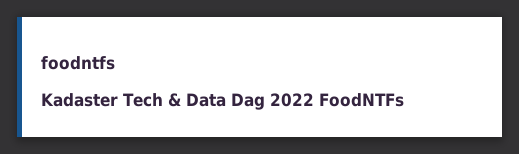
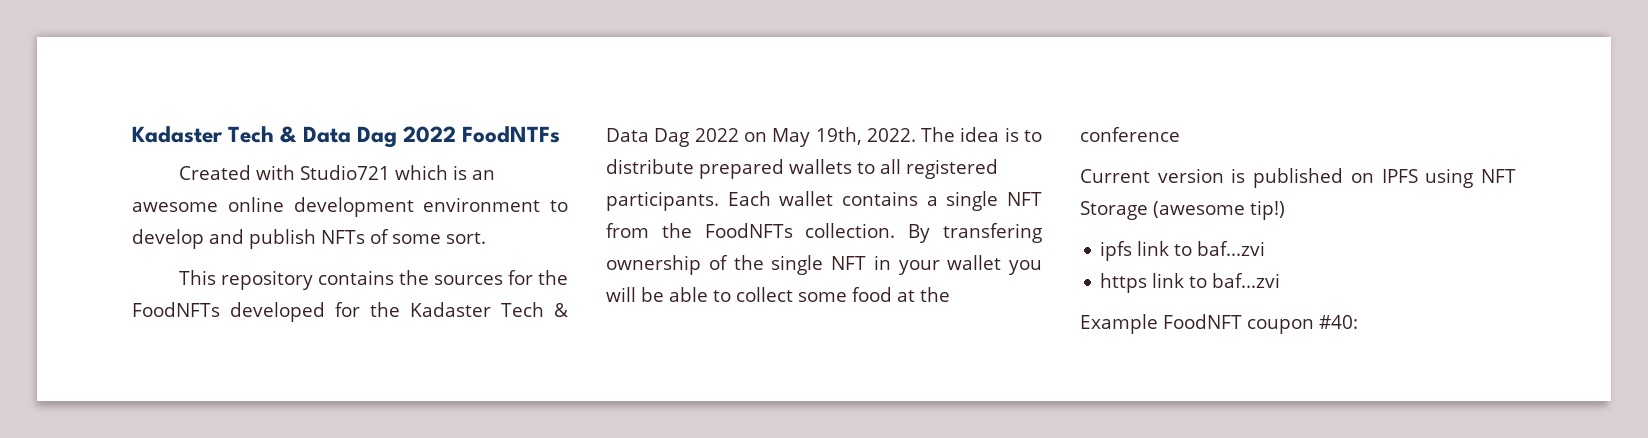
- foodntfs
+ Created with Studio721 which is an awesome online development environment to develop and publish NFTs of some sort.
+ This repository contains the sources for the FoodNFTs developed for the Kadaster Tech & Data Dag 2022 on May 19th, 2022. The idea is to distribute prepared wallets to all registered participants. Each wallet contains a single NFT from the FoodNFTs collection. By transfering ownership of the single NFT in your wallet you will be able to collect some food at the conference
+ Current version is published on IPFS using NFT Storage (awesome tip!)
+ ipfs link to baf...zvi
+ https link to baf...zvi
+ Example FoodNFT coupon #40:

